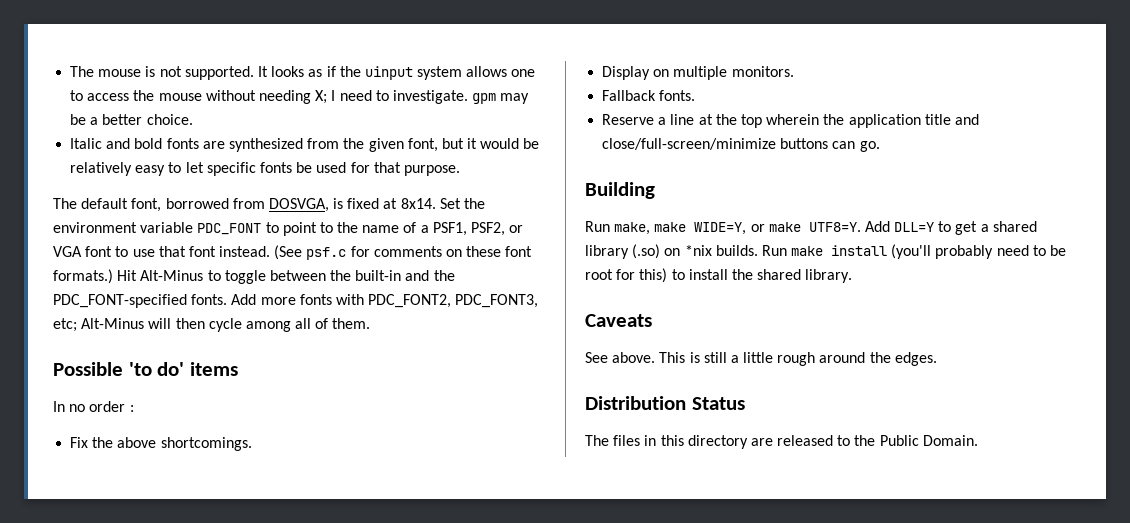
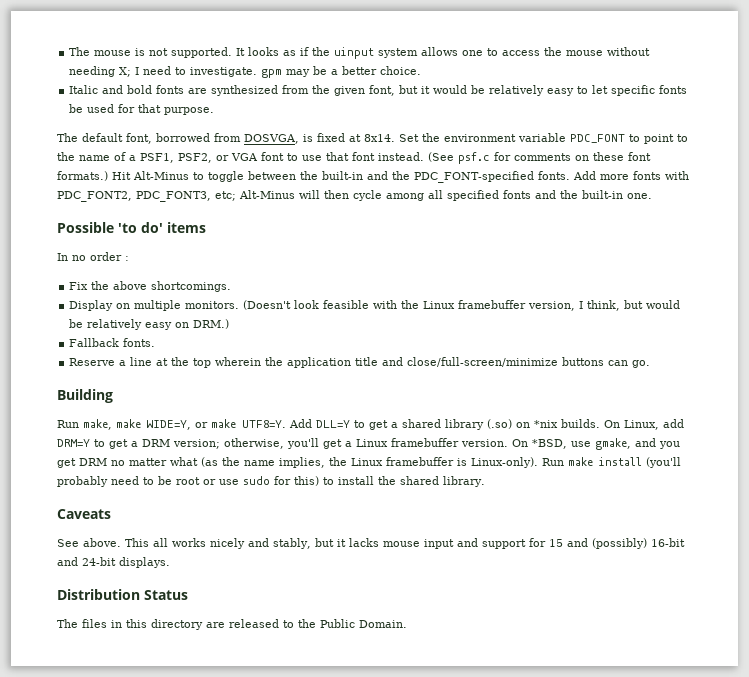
- Add more fonts with PDC_FONT2, PDC_FONT3, etc; Alt-Minus will then cycle among all of them.
+ Add more fonts with PDC_FONT2, PDC_FONT3, etc; Alt-Minus will then cycle among all specified fonts and the built-in one.
+ (Doesn't look feasible with the Linux framebuffer version, I think, but would be relatively easy on DRM.)
+ On Linux, add DRM=Y to get a DRM version; otherwise, you'll get a Linux framebuffer version. On *BSD, use gmake, and you get DRM no matter what (as the name implies, the Linux framebuffer is Linux-only).
- Run make install (you'll probably need to be root for this) to install the shared library.
+ Run make install (you'll probably need to be root or use sudo for this) to install the shared library.
- This is still a little rough around the edges.
+ This all works nicely and stably, but it lacks mouse input and support for 15 and (possibly) 16-bit and 24-bit displays.

